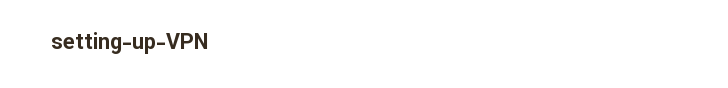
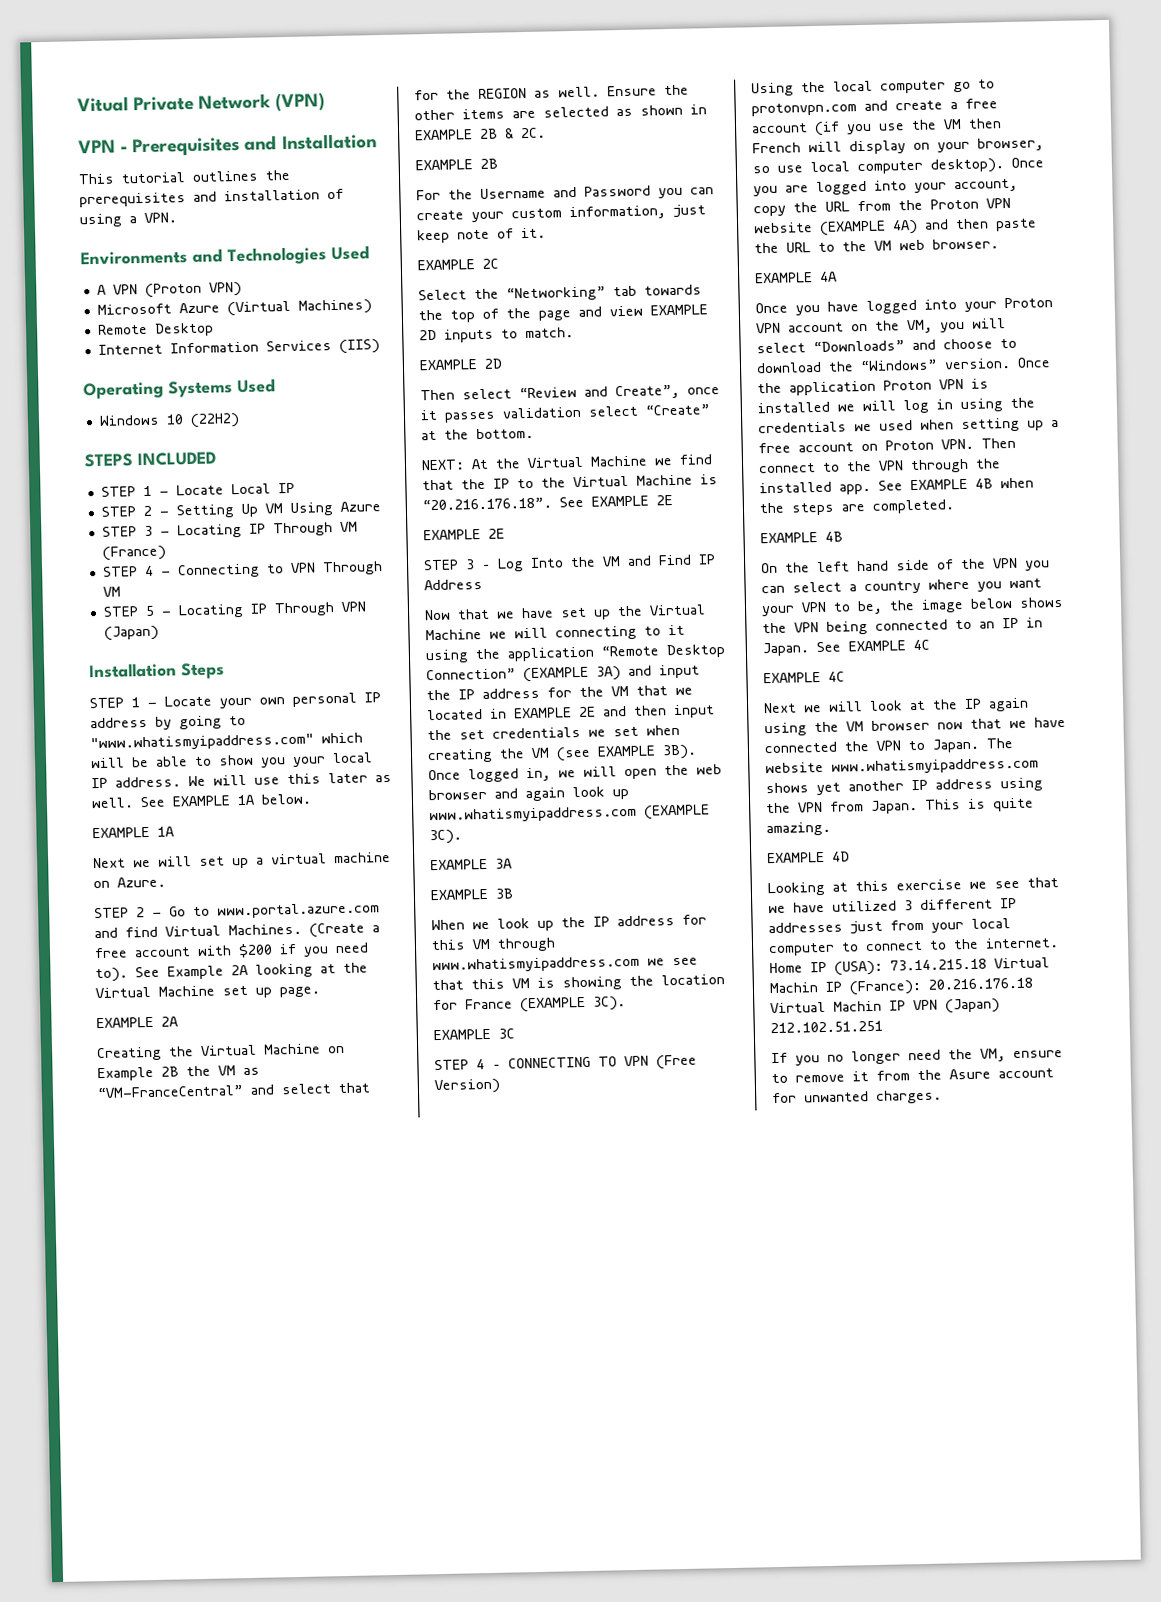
- setting-up-VPN
+ Vitual Private Network (VPN)
+ VPN - Prerequisites and Installation
+ This tutorial outlines the prerequisites and installation of using a VPN.
+ Environments and Technologies Used
+ A VPN (Proton VPN)
+ Microsoft Azure (Virtual Machines)
+ Remote Desktop
+ Internet Information Services (IIS)
+ Operating Systems Used
+ Windows 10 (22H2)
+ STEPS INCLUDED
+ STEP 1 - Locate Local IP
+ STEP 2 - Setting Up VM Using Azure
+ STEP 3 - Locating IP Through VM (France)
+ STEP 4 - Connecting to VPN Through VM
+ STEP 5 - Locating IP Through VPN (Japan)
+ Installation Steps
+ STEP 1 - Locate your own personal IP address by going to "www.whatismyipaddress.com" which will be able to show you your local IP address. We will use this later as well. See EXAMPLE 1A below.
+ EXAMPLE 1A
+ Next we will set up a virtual machine on Azure.
+ STEP 2 - Go to www.portal.azure.com and find Virtual Machines. (Create a free account with $200 if you need to). See Example 2A looking at the Virtual Machine set up page.
+ EXAMPLE 2A
+ Creating the Virtual Machine on Example 2B the VM as “VM-FranceCentral” and select that for the REGION as well. Ensure the other items are selected as shown in EXAMPLE 2B & 2C.
+ EXAMPLE 2B
+ For the Username and Password you can create your custom information, just keep note of it.
+ EXAMPLE 2C
+ Select the “Networking” tab towards the top of the page and view EXAMPLE 2D inputs to match.
+ EXAMPLE 2D
+ Then select “Review and Create”, once it passes validation select “Create” at the bottom.
+ NEXT: At the Virtual Machine we find that the IP to the Virtual Machine is “20.216.176.18”. See EXAMPLE 2E
+ EXAMPLE 2E
+ STEP 3 – Log Into the VM and Find IP Address
+ Now that we have set up the Virtual Machine we will connecting to it using the application “Remote Desktop Connection” (EXAMPLE 3A) and input the IP address for the VM that we located in EXAMPLE 2E and then input the set credentials we set when creating the VM (see EXAMPLE 3B). Once logged in, we will open the web browser and again look up www.whatismyipaddress.com (EXAMPLE 3C).
+ EXAMPLE 3A
+ EXAMPLE 3B
+ When we look up the IP address for this VM through www.whatismyipaddress.com we see that this VM is showing the location for France (EXAMPLE 3C).
+ EXAMPLE 3C
+ STEP 4 – CONNECTING TO VPN (Free Version)
+ Using the local computer go to protonvpn.com and create a free account (if you use the VM then French will display on your browser, so use local computer desktop). Once you are logged into your account, copy the URL from the Proton VPN website (EXAMPLE 4A) and then paste the URL to the VM web browser.
+ EXAMPLE 4A
+ Once you have logged into your Proton VPN account on the VM, you will select “Downloads” and choose to download the “Windows” version. Once the application Proton VPN is installed we will log in using the credentials we used when setting up a free account on Proton VPN. Then connect to the VPN through the installed app. See EXAMPLE 4B when the steps are completed.
+ EXAMPLE 4B
+ On the left hand side of the VPN you can select a country where you want your VPN to be, the image below shows the VPN being connected to an IP in Japan. See EXAMPLE 4C
+ EXAMPLE 4C
+ Next we will look at the IP again using the VM browser now that we have connected the VPN to Japan. The website www.whatismyipaddress.com shows yet another IP address using the VPN from Japan. This is quite amazing.
+ EXAMPLE 4D
+ Looking at this exercise we see that we have utilized 3 different IP addresses just from your local computer to connect to the internet. Home IP (USA): 73.14.215.18 Virtual Machin IP (France): 20.216.176.18 Virtual Machin IP VPN (Japan) 212.102.51.251
+ If you no longer need the VM, ensure to remove it from the Asure account for unwanted charges.

